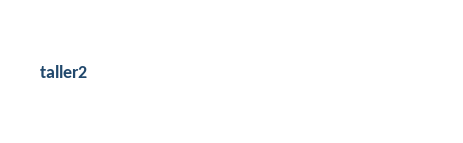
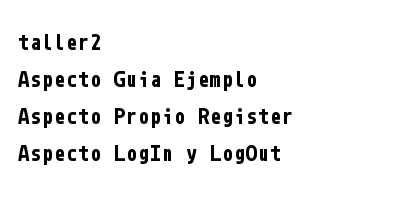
+ Aspecto Guia Ejemplo
+ Aspecto Propio Register
+ Aspecto LogIn y LogOut

